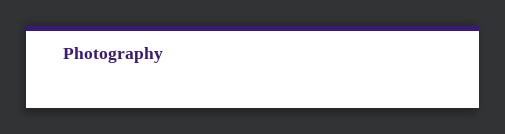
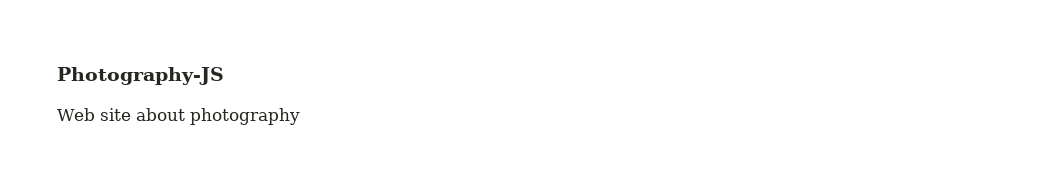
- Photography
+ Photography-JS
+ Web site about photography

